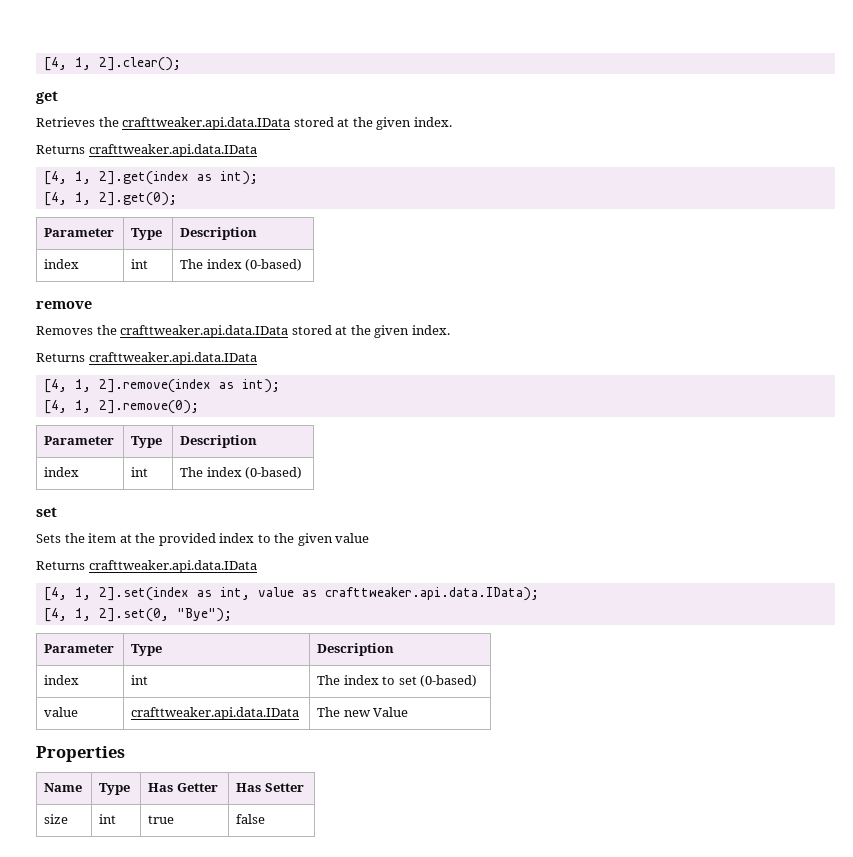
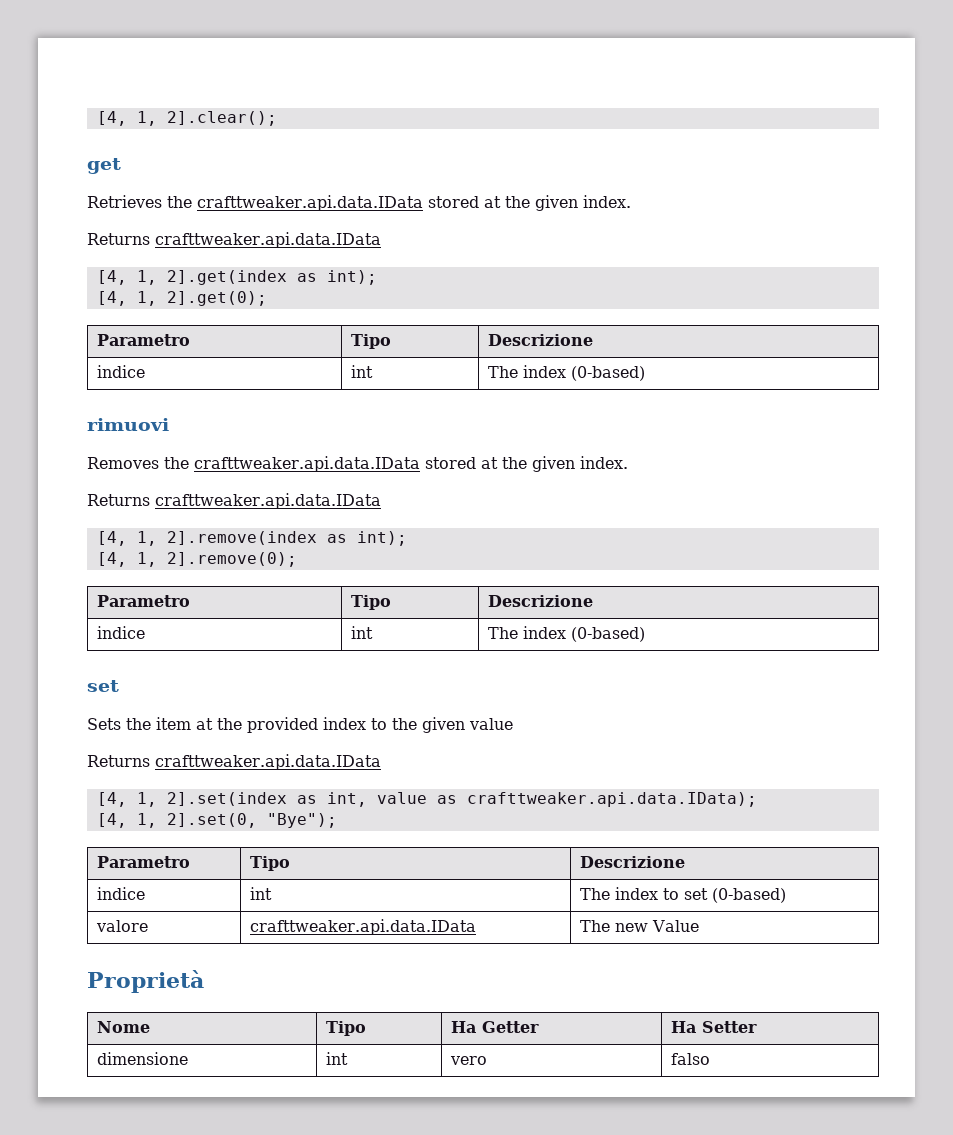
  [4, 1, 2].get(0);
- Parameter | Type | Description
- index | int | The index (0-based)
- remove
+ Parametro | Tipo | Descrizione
+ indice | int | The index (0-based)
+ rimuovi
  [4, 1, 2].remove(0);
- Parameter | Type | Description
- index | int | The index (0-based)
+ Parametro | Tipo | Descrizione
+ indice | int | The index (0-based)
  [4, 1, 2].set(0, "Bye");
- Parameter | Type | Description
- index | int | The index to set (0-based)
+ Parametro | Tipo | Descrizione
+ indice | int | The index to set (0-based)
- value | crafttweaker.api.data.IData | The new Value
+ valore | crafttweaker.api.data.IData | The new Value
- Properties
- Name | Type | Has Getter | Has Setter
+ Proprietà
+ Nome | Tipo | Ha Getter | Ha Setter
- size | int | true | false
+ dimensione | int | vero | falso

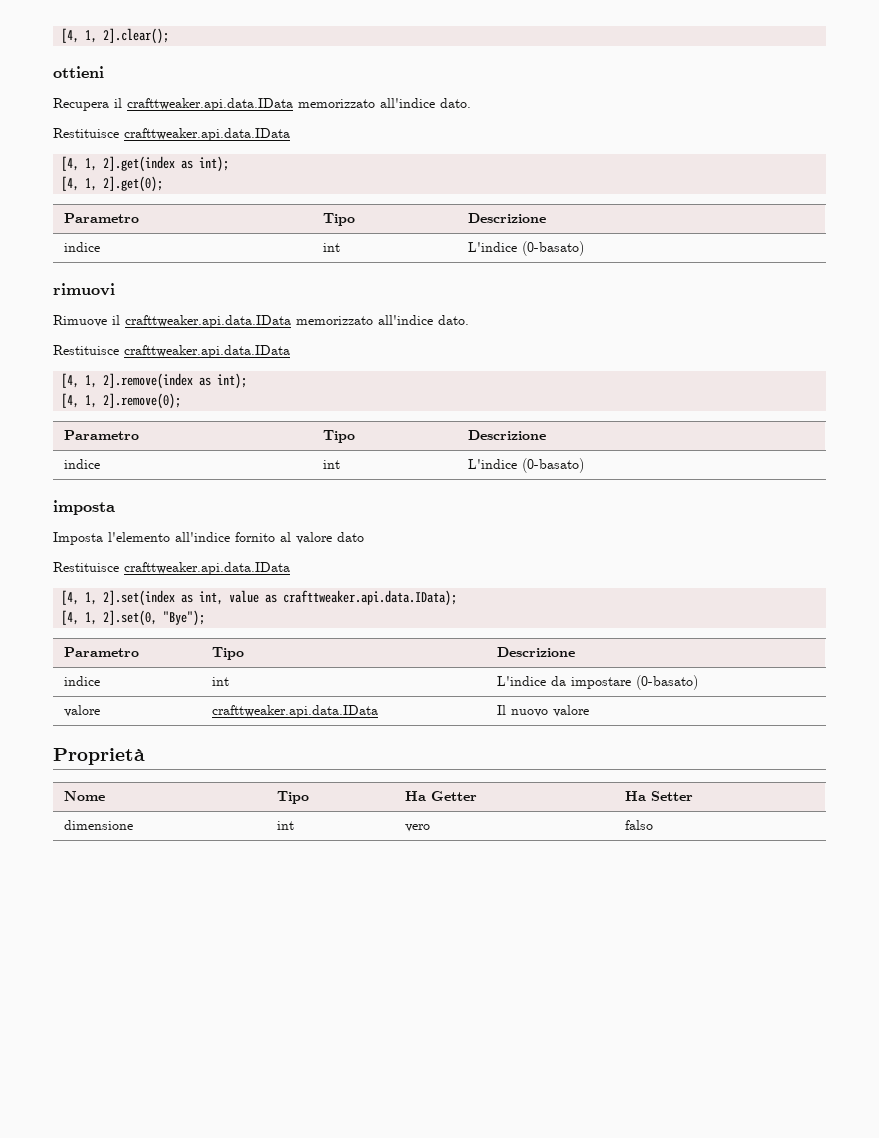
- get
- Retrieves the crafttweaker.api.data.IData stored at the given index.
- Returns crafttweaker.api.data.IData
+ ottieni
+ Recupera il crafttweaker.api.data.IData memorizzato all'indice dato.
+ Restituisce crafttweaker.api.data.IData
  [4, 1, 2].get(0);
  Parametro | Tipo | Descrizione
- indice | int | The index (0-based)
+ indice | int | L'indice (0-basato)
  rimuovi
- Removes the crafttweaker.api.data.IData stored at the given index.
- Returns crafttweaker.api.data.IData
+ Rimuove il crafttweaker.api.data.IData memorizzato all'indice dato.
+ Restituisce crafttweaker.api.data.IData
  [4, 1, 2].remove(0);
  Parametro | Tipo | Descrizione
- indice | int | The index (0-based)
- set
- Sets the item at the provided index to the given value
- Returns crafttweaker.api.data.IData
+ indice | int | L'indice (0-basato)
+ imposta
+ Imposta l'elemento all'indice fornito al valore dato
+ Restituisce crafttweaker.api.data.IData
- indice | int | The index to set (0-based)
+ indice | int | L'indice da impostare (0-basato)
- valore | crafttweaker.api.data.IData | The new Value
+ valore | crafttweaker.api.data.IData | Il nuovo valore

